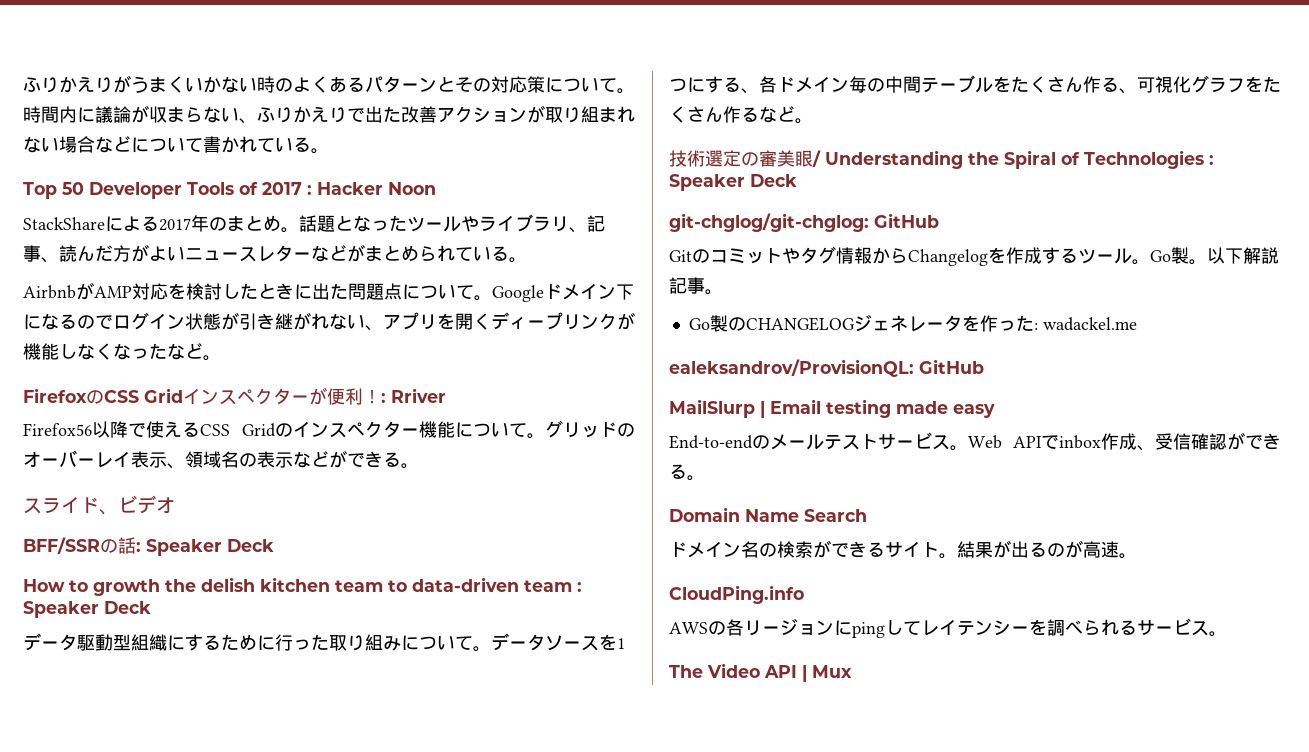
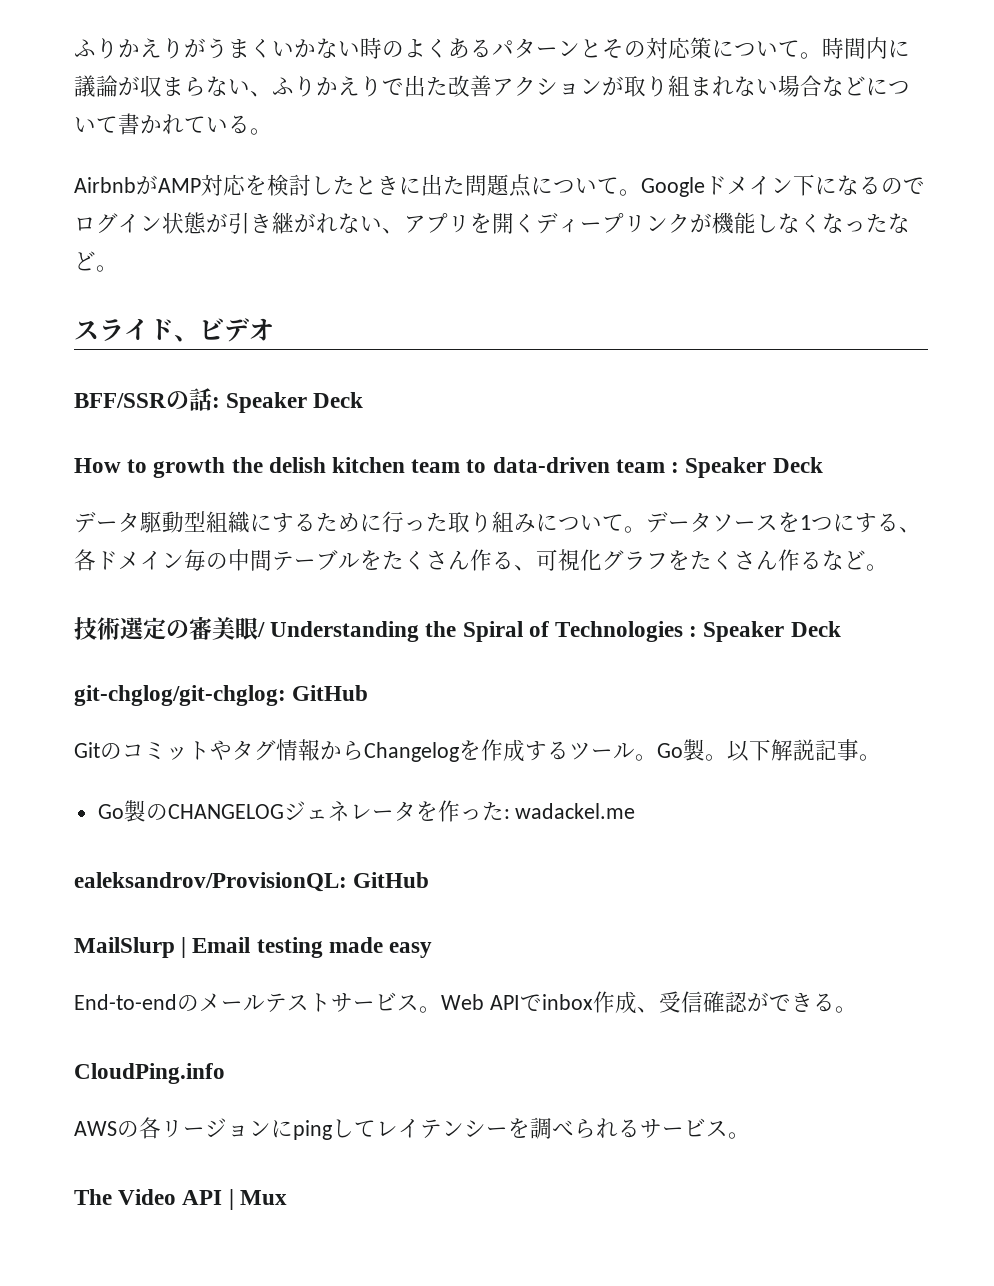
- Top 50 Developer Tools of 2017 : Hacker Noon
- StackShareによる2017年のまとめ。話題となったツールやライブラリ、記事、読んだ方がよいニュースレターなどがまとめられている。
- FirefoxのCSS Gridインスペクターが便利！: Rriver
- Firefox56以降で使えるCSS Gridのインスペクター機能について。グリッドのオーバーレイ表示、領域名の表示などができる。
- Domain Name Search
- ドメイン名の検索ができるサイト。結果が出るのが高速。

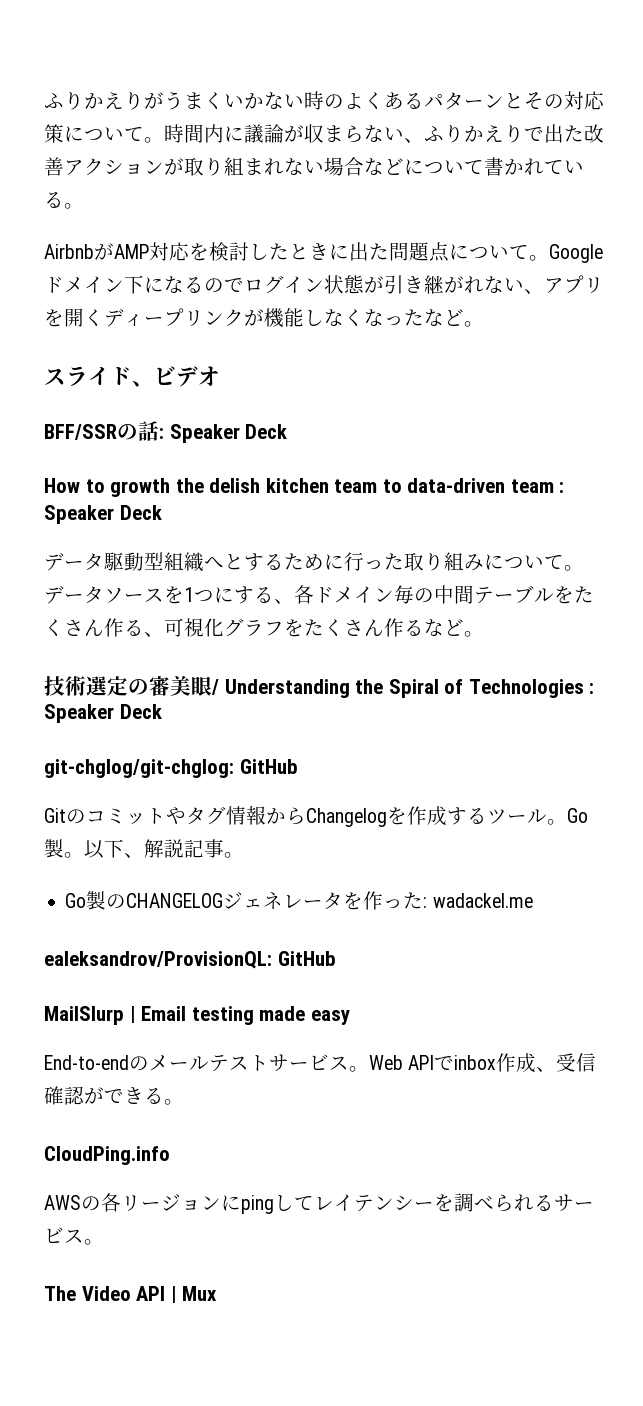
- データ駆動型組織にするために行った取り組みについて。
+ データ駆動型組織へとするために行った取り組みについて。
- 以下解説記事。
+ 以下、解説記事。

